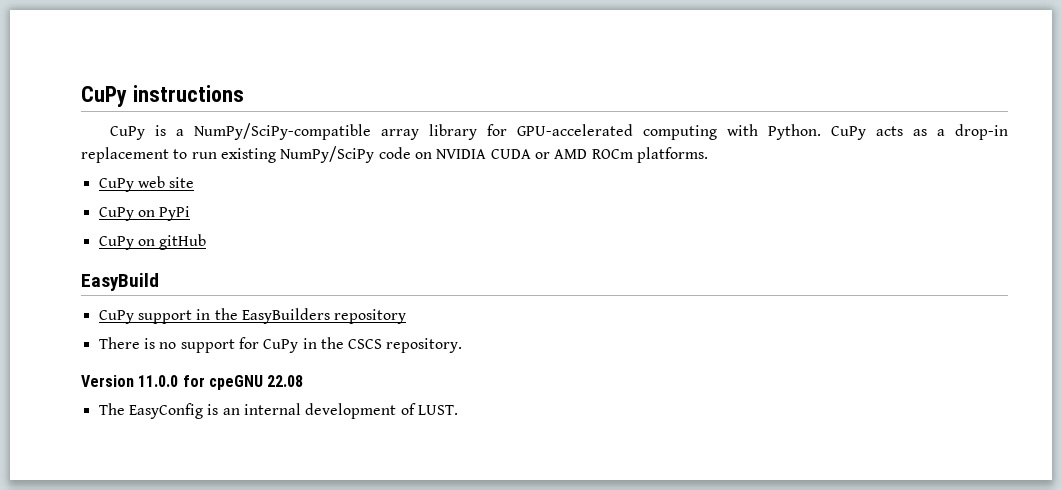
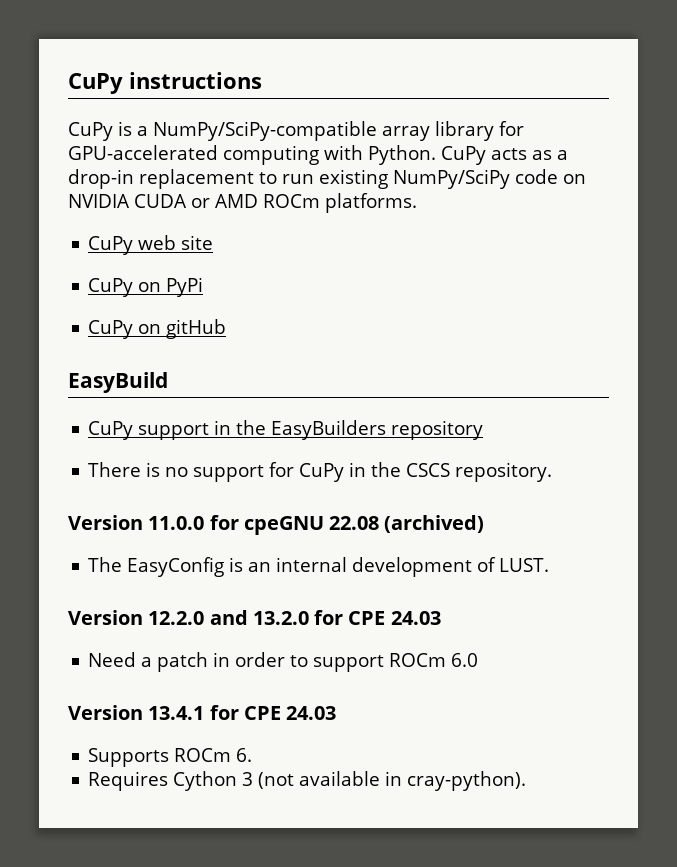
- Version 11.0.0 for cpeGNU 22.08
+ Version 11.0.0 for cpeGNU 22.08 (archived)
+ Version 12.2.0 and 13.2.0 for CPE 24.03
+ Need a patch in order to support ROCm 6.0
+ Version 13.4.1 for CPE 24.03
+ Supports ROCm 6.
+ Requires Cython 3 (not available in cray-python).

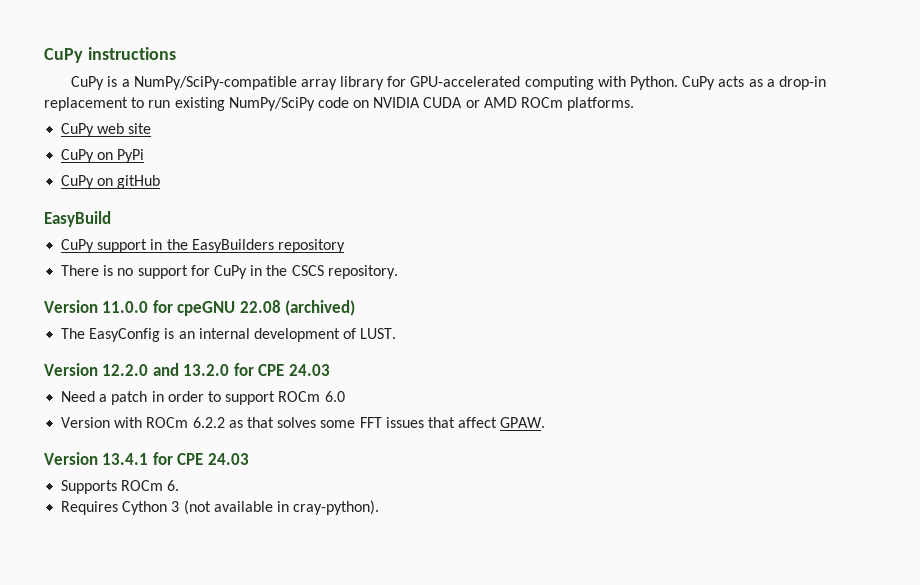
+ Version with ROCm 6.2.2 as that solves some FFT issues that affect GPAW.

